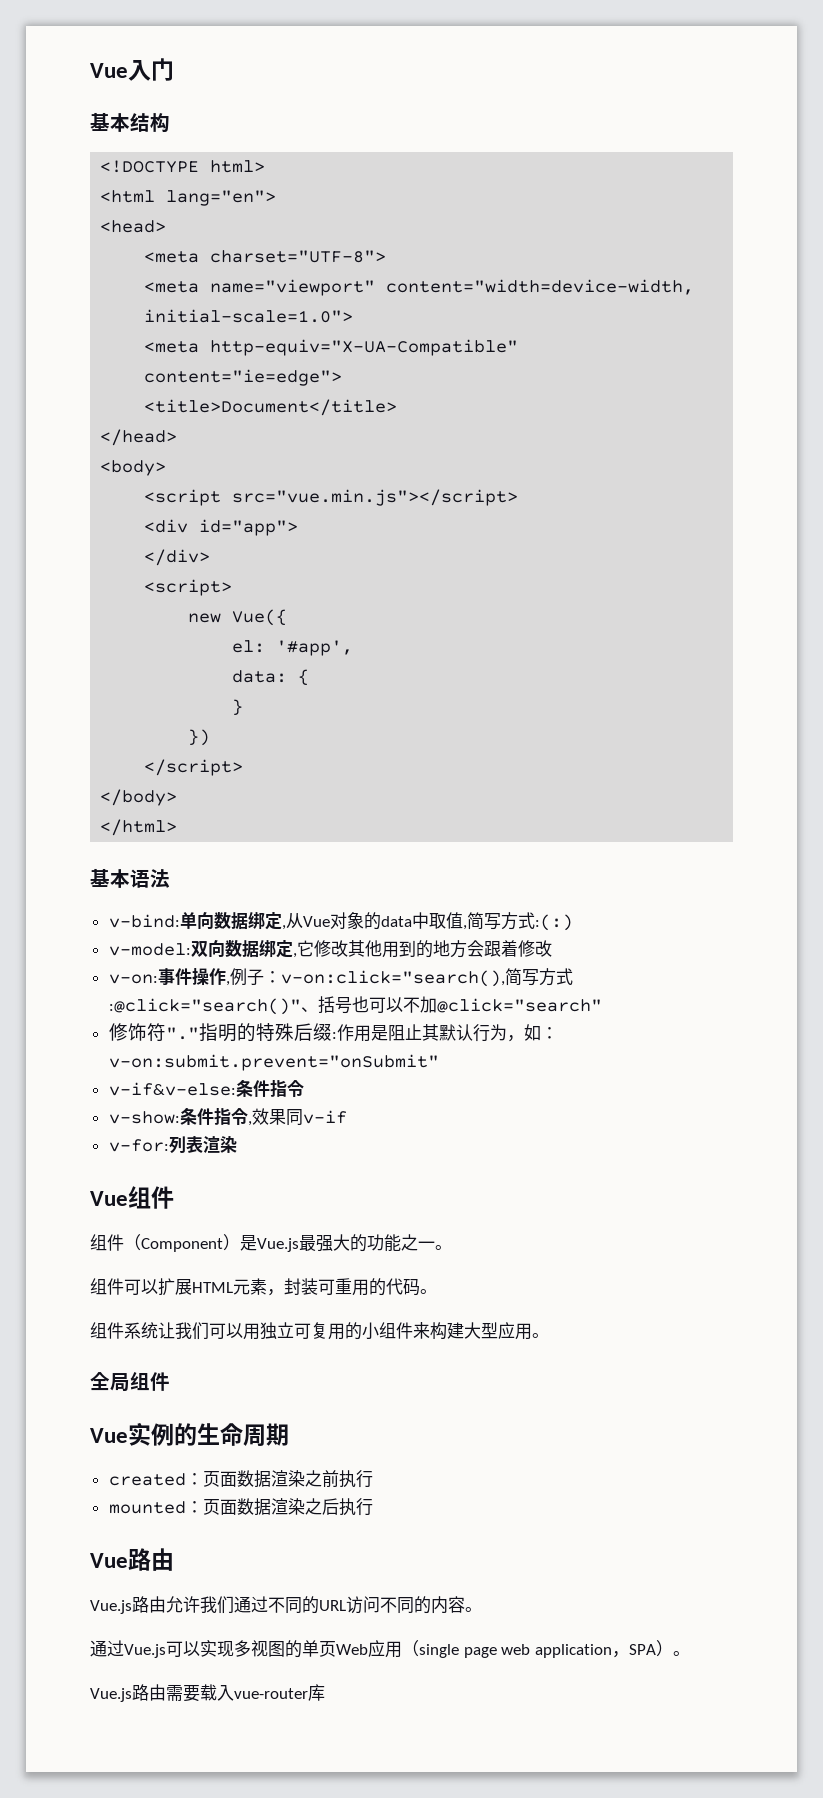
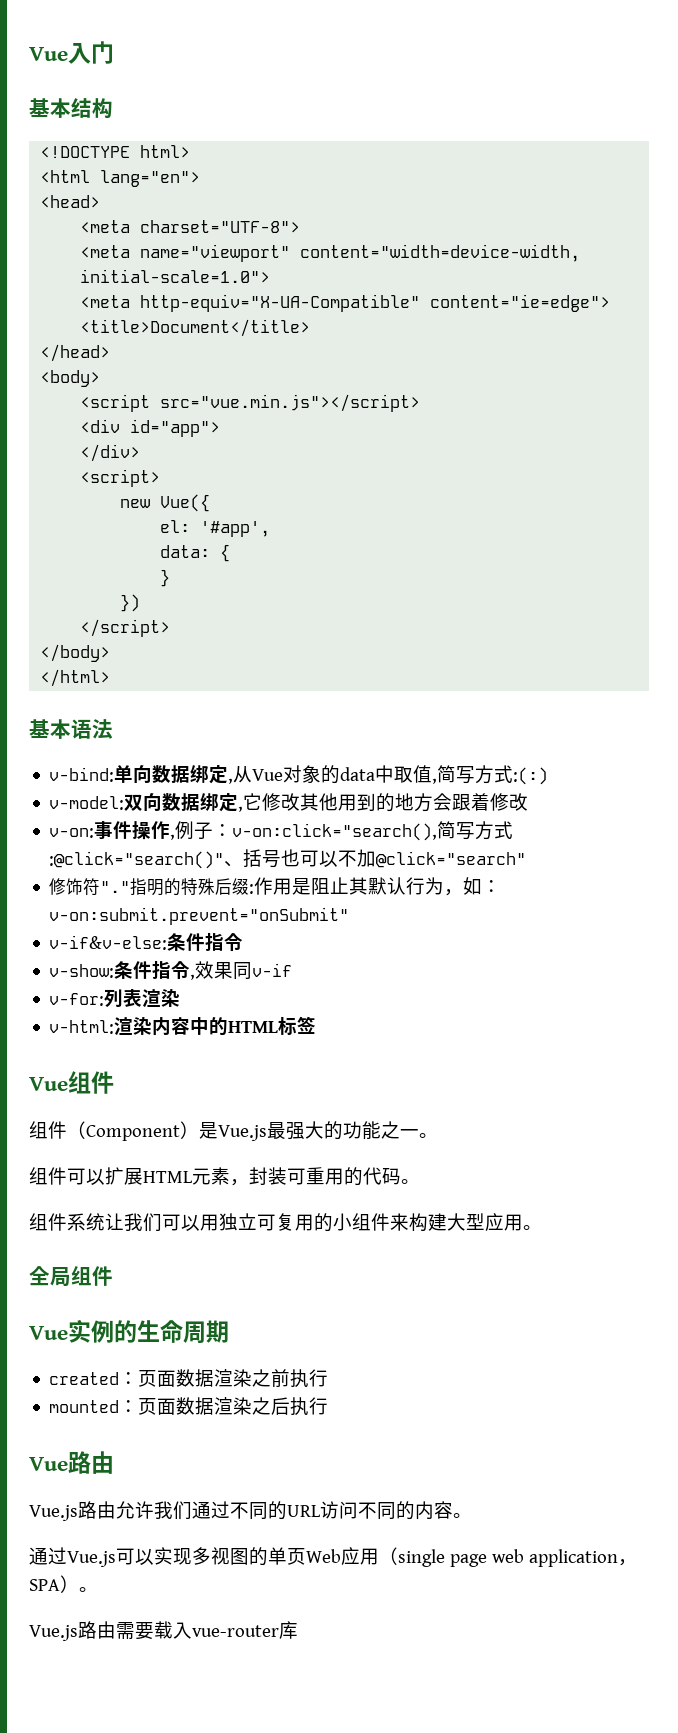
+ v-html:渲染内容中的HTML标签

